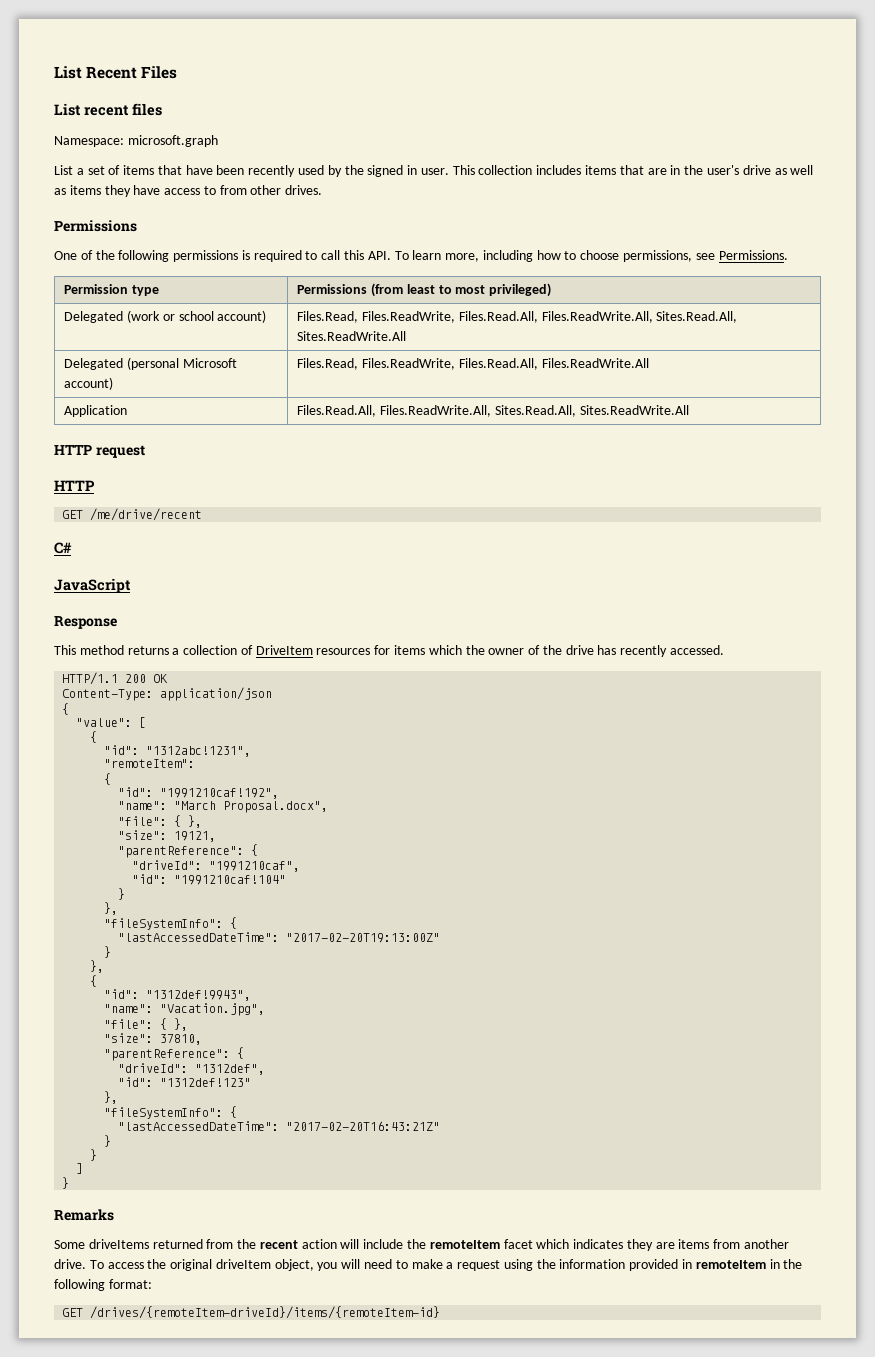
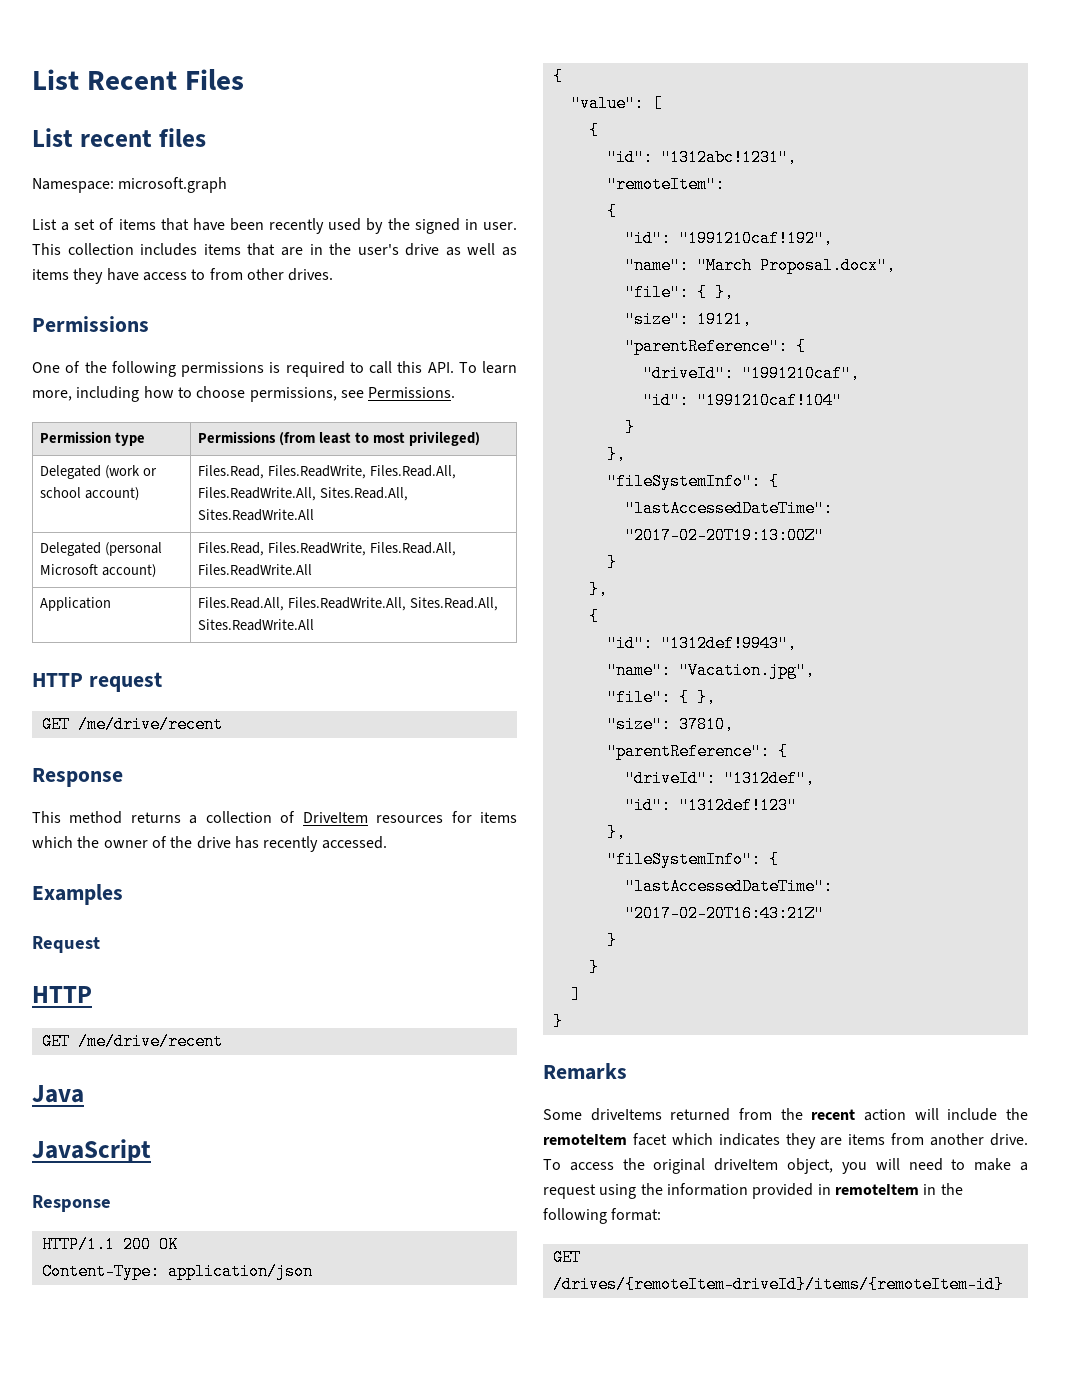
  HTTP request
- HTTP
  GET /me/drive/recent
- C#
- JavaScript
+ Examples
+ Request
+ HTTP
+ GET /me/drive/recent
+ Java
+ JavaScript
+ Response

